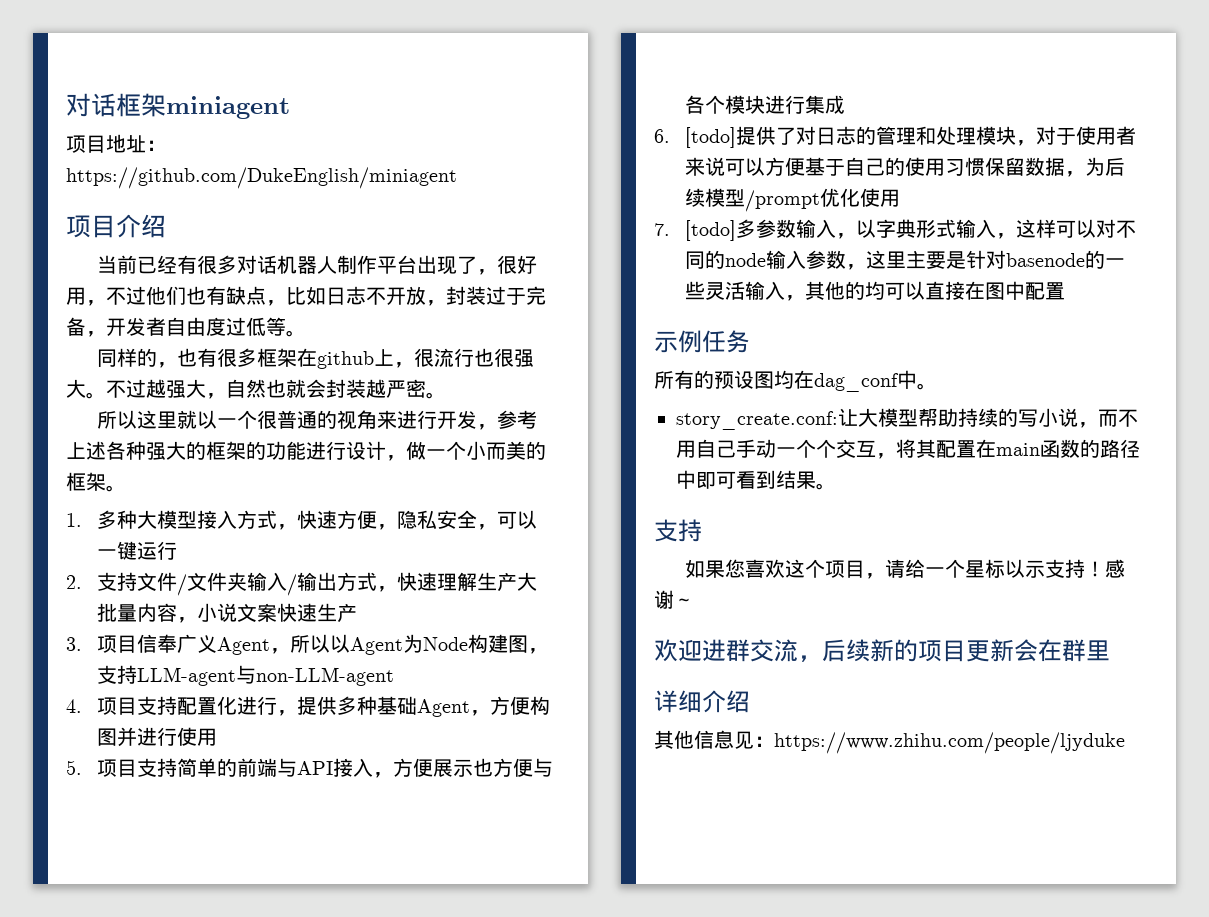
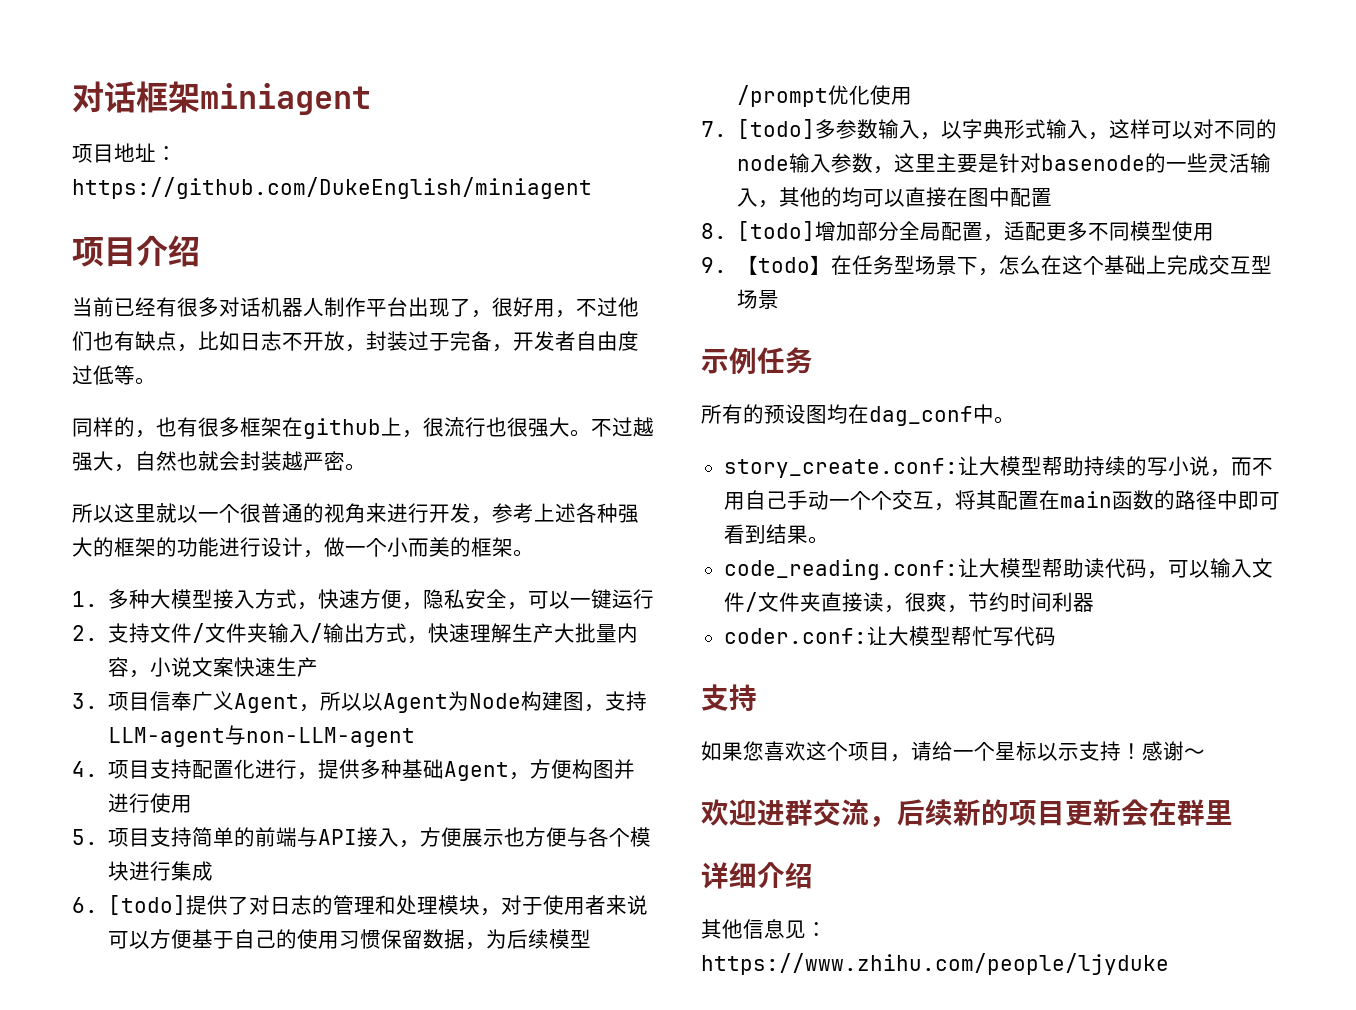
+ 8. [todo]增加部分全局配置，适配更多不同模型使用
+ 9.【todo】在任务型场景下，怎么在这个基础上完成交互型场景
+ code_reading.conf:让大模型帮助读代码，可以输入文件/文件夹直接读，很爽，节约时间利器
+ coder.conf:让大模型帮忙写代码

